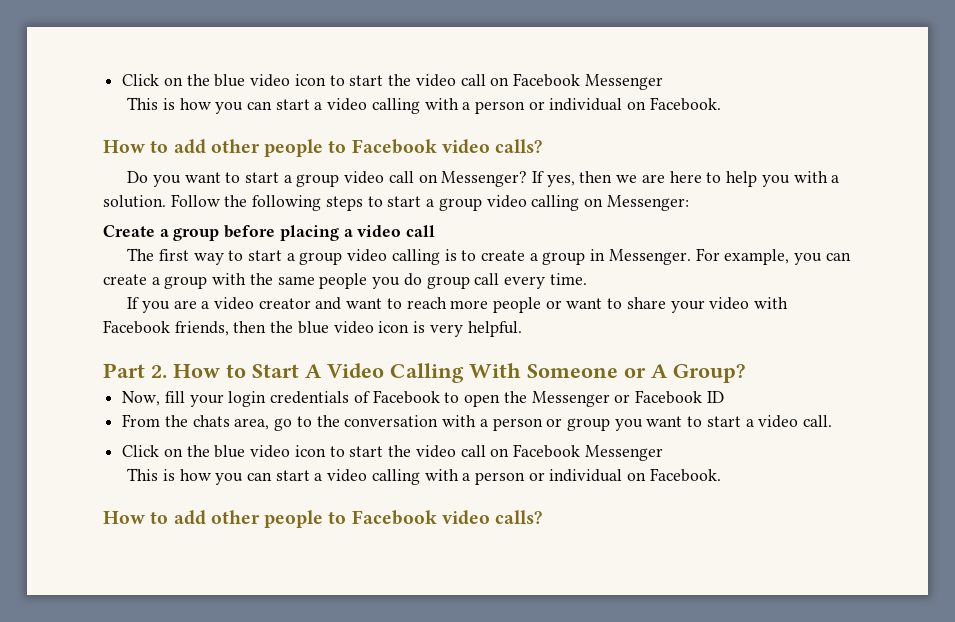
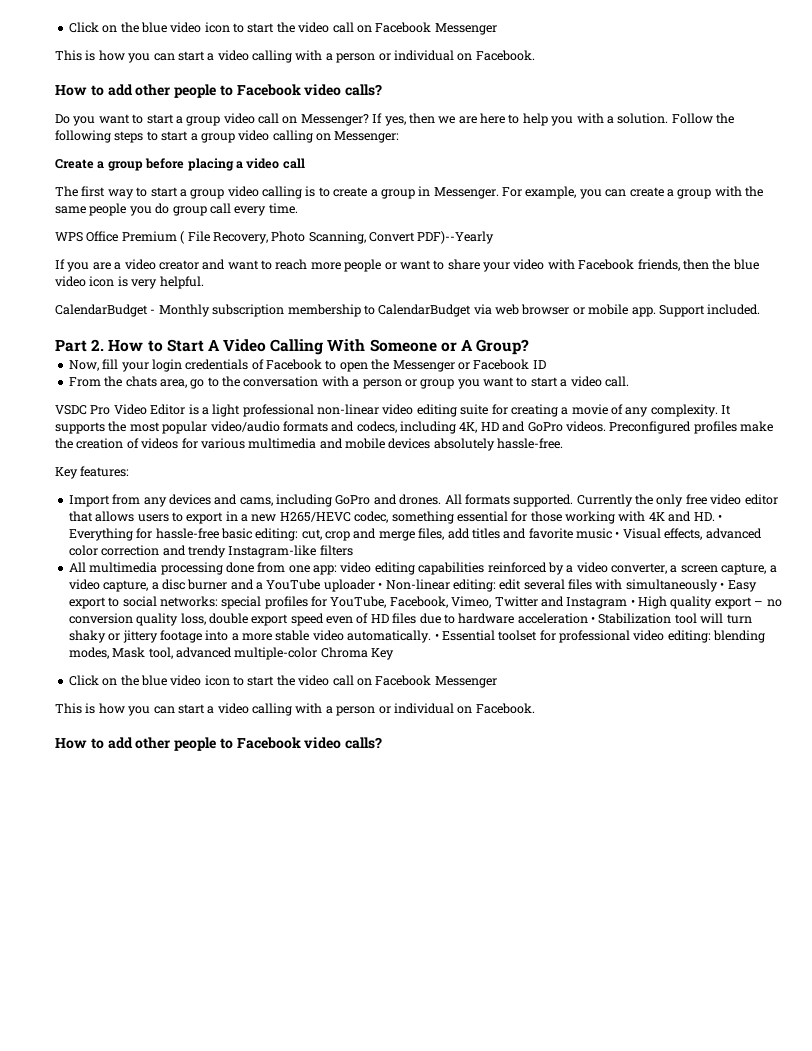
+ WPS Office Premium ( File Recovery, Photo Scanning, Convert PDF)--Yearly
+ CalendarBudget - Monthly subscription membership to CalendarBudget via web browser or mobile app. Support included.
+ VSDC Pro Video Editor is a light professional non-linear video editing suite for creating a movie of any complexity. It supports the most popular video/audio formats and codecs, including 4K, HD and GoPro videos. Preconfigured profiles make the creation of videos for various multimedia and mobile devices absolutely hassle-free.
+ Key features:
+ Import from any devices and cams, including GoPro and drones. All formats supported. Сurrently the only free video editor that allows users to export in a new H265/HEVC codec, something essential for those working with 4K and HD. • Everything for hassle-free basic editing: cut, crop and merge files, add titles and favorite music • Visual effects, advanced color correction and trendy Instagram-like filters
+ All multimedia processing done from one app: video editing capabilities reinforced by a video converter, a screen capture, a video capture, a disc burner and a YouTube uploader • Non-linear editing: edit several files with simultaneously • Easy export to social networks: special profiles for YouTube, Facebook, Vimeo, Twitter and Instagram • High quality export – no conversion quality loss, double export speed even of HD files due to hardware acceleration • Stabilization tool will turn shaky or jittery footage into a more stable video automatically. • Essential toolset for professional video editing: blending modes, Mask tool, advanced multiple-color Chroma Key

